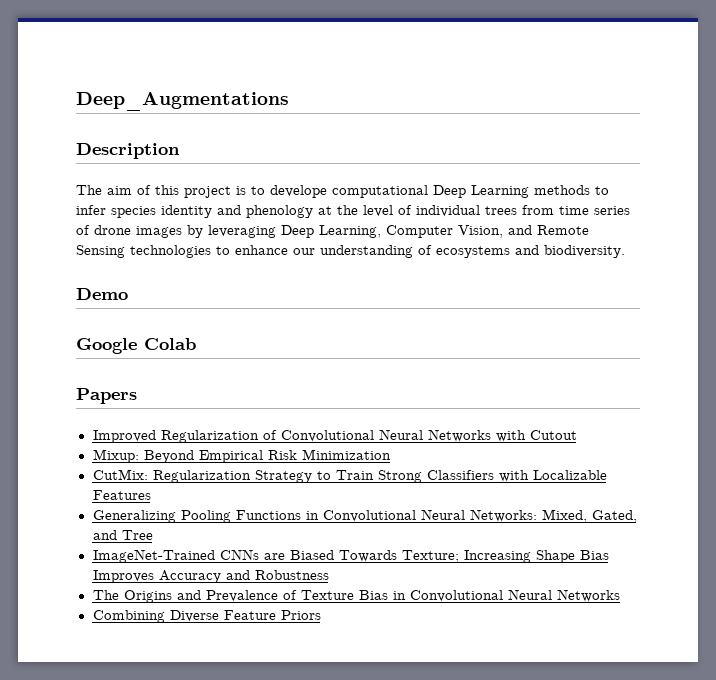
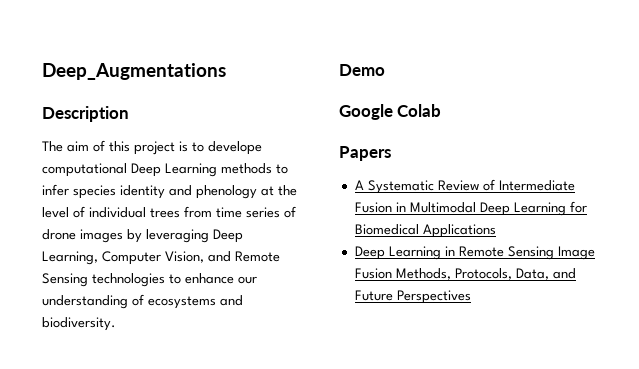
- Improved Regularization of Convolutional Neural Networks with Cutout
- Mixup: Beyond Empirical Risk Minimization
- CutMix: Regularization Strategy to Train Strong Classifiers with Localizable Features
- Generalizing Pooling Functions in Convolutional Neural Networks: Mixed, Gated, and Tree
- ImageNet-Trained CNNs are Biased Towards Texture; Increasing Shape Bias Improves Accuracy and Robustness
- The Origins and Prevalence of Texture Bias in Convolutional Neural Networks
- Combining Diverse Feature Priors
+ A Systematic Review of Intermediate Fusion in Multimodal Deep Learning for Biomedical Applications
+ Deep Learning in Remote Sensing Image Fusion Methods, Protocols, Data, and Future Perspectives

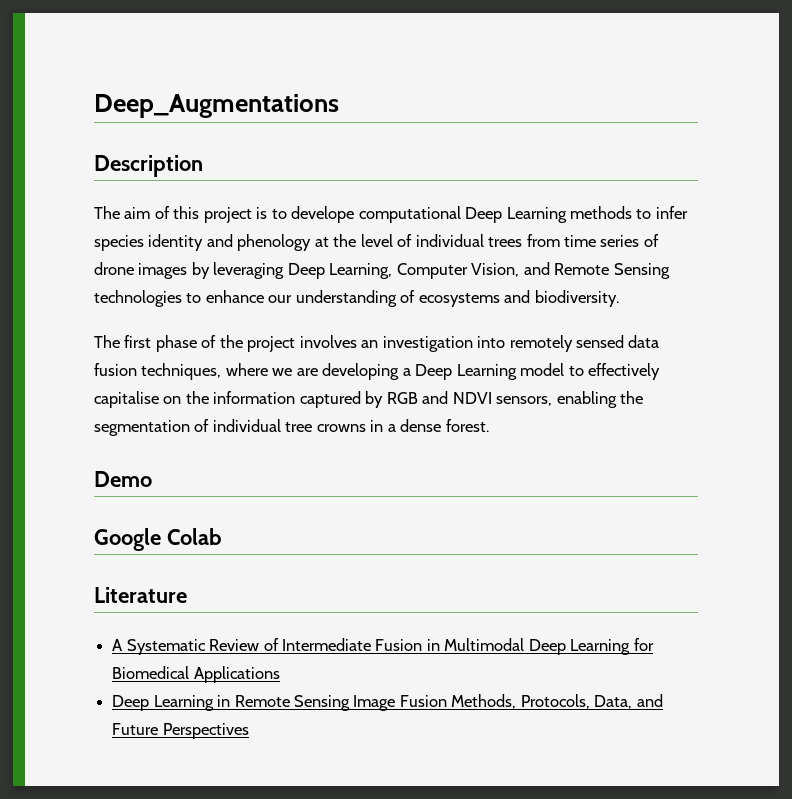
+ The first phase of the project involves an investigation into remotely sensed data fusion techniques, where we are developing a Deep Learning model to effectively capitalise on the information captured by RGB and NDVI sensors, enabling the segmentation of individual tree crowns in a dense forest.
- Papers
+ Literature

